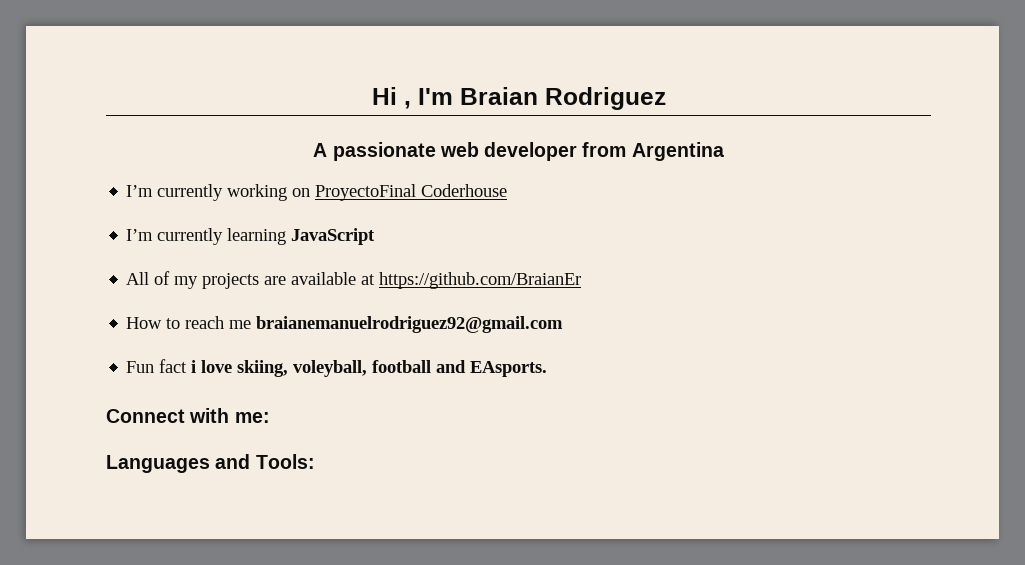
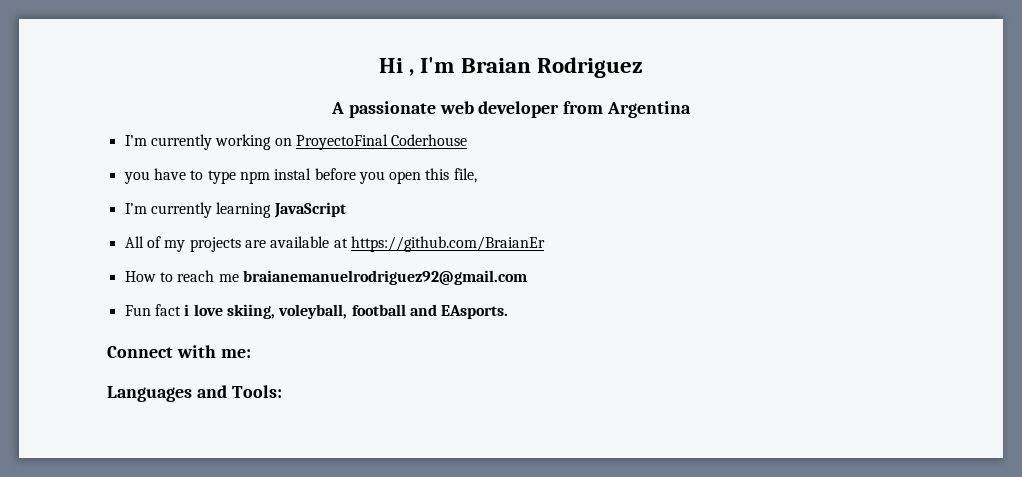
+ you have to type npm instal before you open this file,

